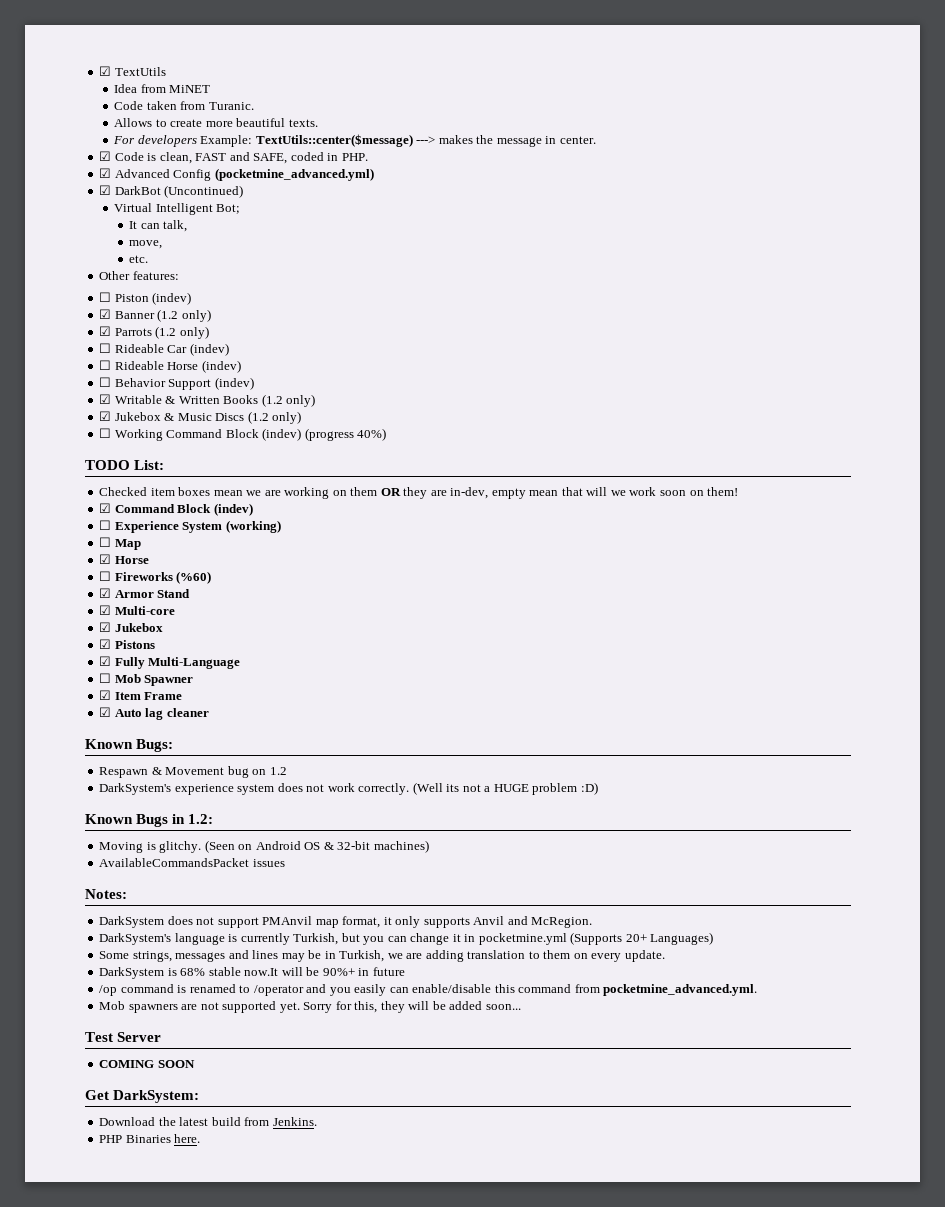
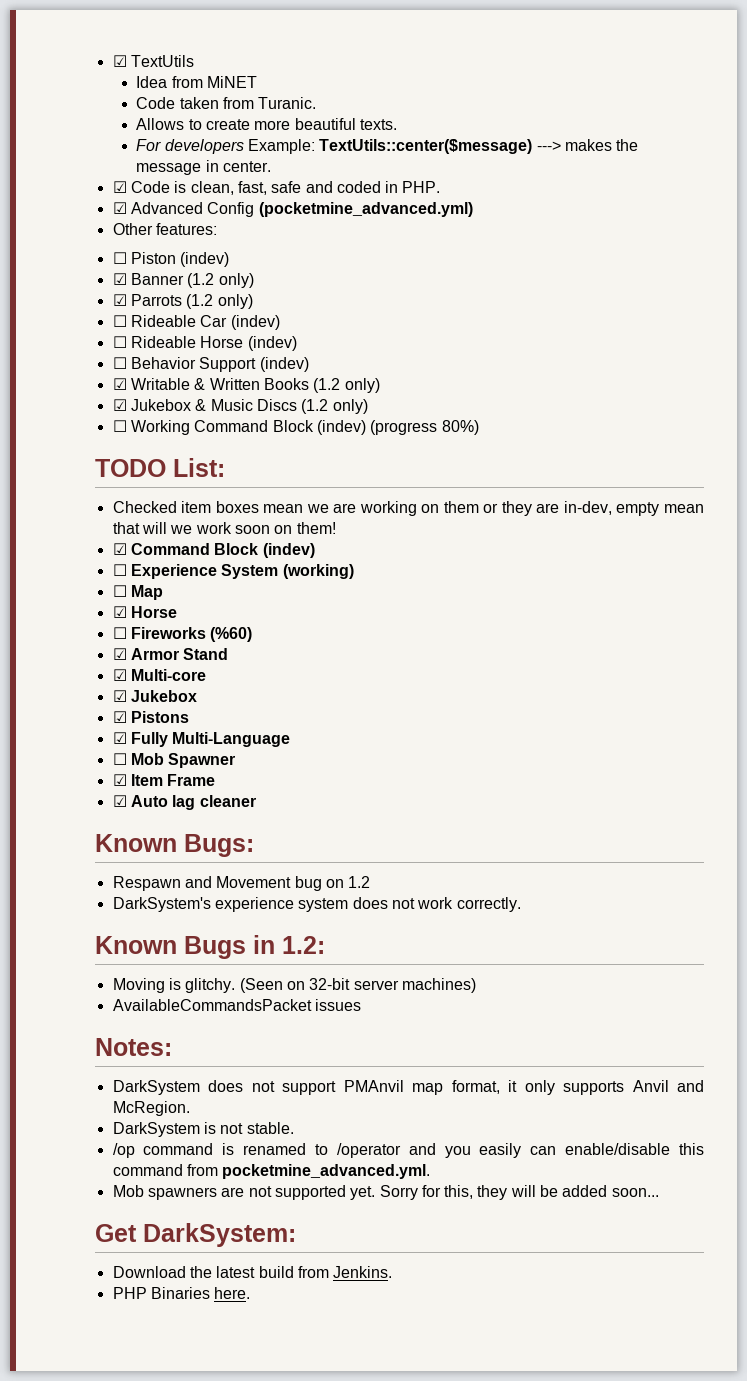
- ☑ Code is clean, FAST and SAFE, coded in PHP.
+ ☑ Code is clean, fast, safe and coded in PHP.
- ☑ DarkBot (Uncontinued)
- Virtual Intelligent Bot;
- It can talk,
- move,
- etc.
- ☐ Working Command Block (indev) (progress 40%)
+ ☐ Working Command Block (indev) (progress 80%)
- Checked item boxes mean we are working on them OR they are in-dev, empty mean that will we work soon on them!
+ Checked item boxes mean we are working on them or they are in-dev, empty mean that will we work soon on them!
- Respawn & Movement bug on 1.2
+ Respawn and Movement bug on 1.2
- (Well its not a HUGE problem :D)
- (Seen on Android OS & 32-bit machines)
+ (Seen on 32-bit server machines)
- DarkSystem's language is currently Turkish, but you can change it in pocketmine.yml (Supports 20+ Languages)
- Some strings, messages and lines may be in Turkish, we are adding translation to them on every update.
- DarkSystem is 68% stable now.It will be 90%+ in future
+ DarkSystem is not stable.
- Test Server
- COMING SOON

